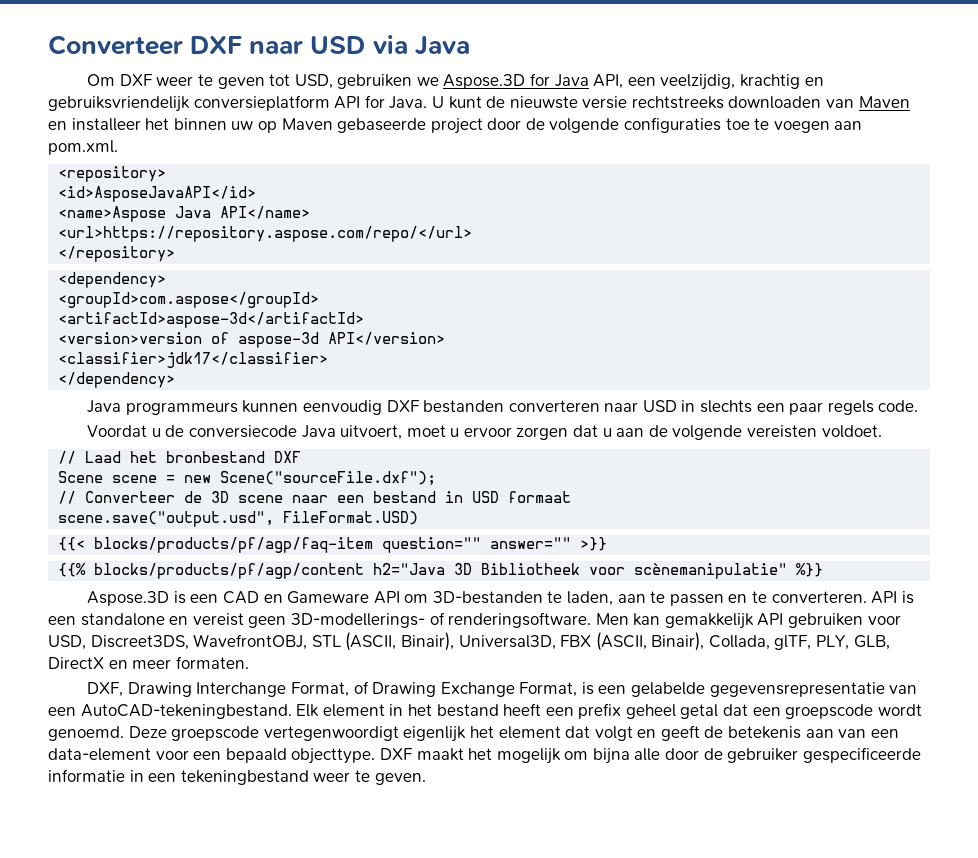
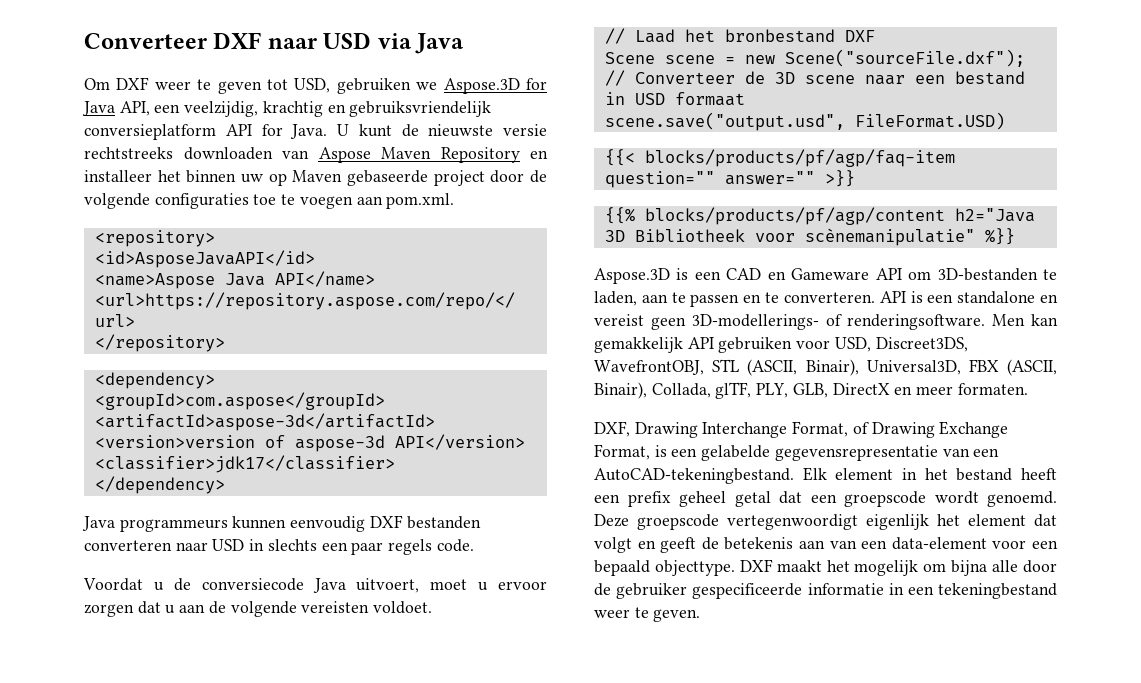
- U kunt de nieuwste versie rechtstreeks downloaden van Maven en installeer het binnen uw op Maven gebaseerde project door de volgende configuraties toe te voegen aan pom.xml.
+ U kunt de nieuwste versie rechtstreeks downloaden van Aspose Maven Repository en installeer het binnen uw op Maven gebaseerde project door de volgende configuraties toe te voegen aan pom.xml.

